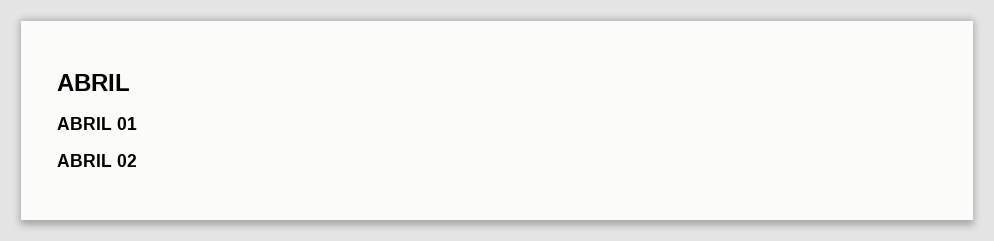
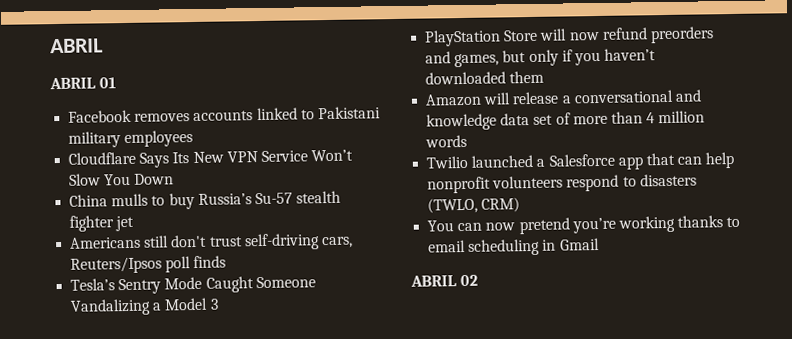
+ Facebook removes accounts linked to Pakistani military employees
+ Cloudflare Says Its New VPN Service Won’t Slow You Down
+ China mulls to buy Russia’s Su-57 stealth fighter jet
+ Americans still don't trust self-driving cars, Reuters/Ipsos poll finds
+ Tesla’s Sentry Mode Caught Someone Vandalizing a Model 3
+ PlayStation Store will now refund preorders and games, but only if you haven’t downloaded them
+ Amazon will release a conversational and knowledge data set of more than 4 million words
+ Twilio launched a Salesforce app that can help nonprofit volunteers respond to disasters (TWLO, CRM)
+ You can now pretend you’re working thanks to email scheduling in Gmail

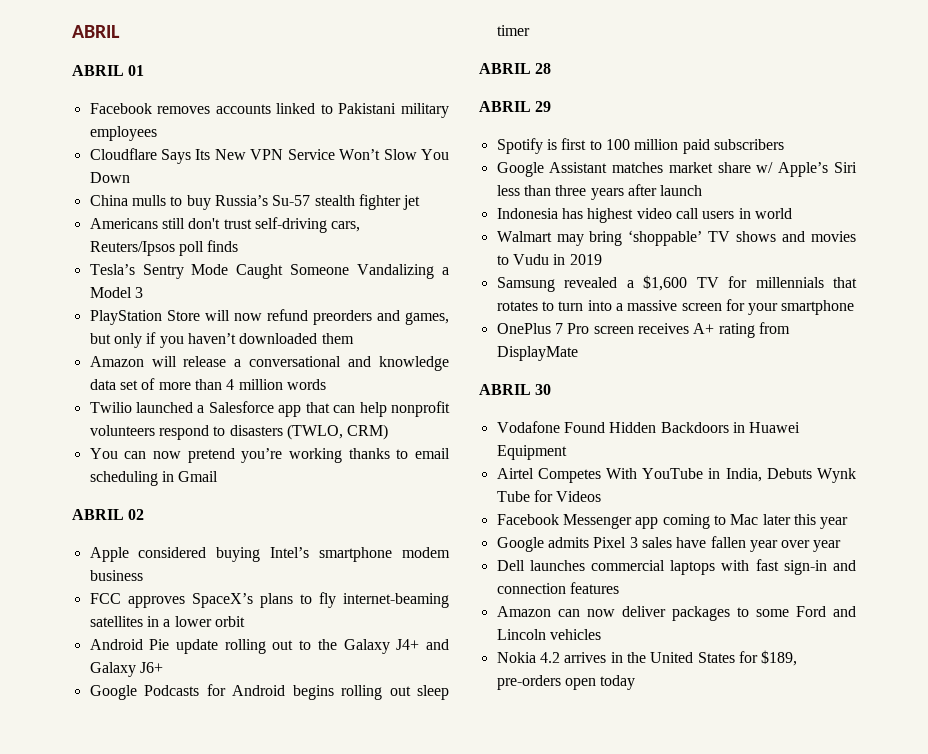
+ Apple considered buying Intel’s smartphone modem business
+ FCC approves SpaceX’s plans to fly internet-beaming satellites in a lower orbit
+ Android Pie update rolling out to the Galaxy J4+ and Galaxy J6+
+ Google Podcasts for Android begins rolling out sleep timer
+ ABRIL 28
+ ABRIL 29
+ Spotify is first to 100 million paid subscribers
+ Google Assistant matches market share w/ Apple’s Siri less than three years after launch
+ Indonesia has highest video call users in world
+ Walmart may bring ‘shoppable’ TV shows and movies to Vudu in 2019
+ Samsung revealed a $1,600 TV for millennials that rotates to turn into a massive screen for your smartphone
+ OnePlus 7 Pro screen receives A+ rating from DisplayMate
+ ABRIL 30
+ Vodafone Found Hidden Backdoors in Huawei Equipment
+ Airtel Competes With YouTube in India, Debuts Wynk Tube for Videos
+ Facebook Messenger app coming to Mac later this year
+ Google admits Pixel 3 sales have fallen year over year
+ Dell launches commercial laptops with fast sign-in and connection features
+ Amazon can now deliver packages to some Ford and Lincoln vehicles
+ Nokia 4.2 arrives in the United States for $189, pre-orders open today

